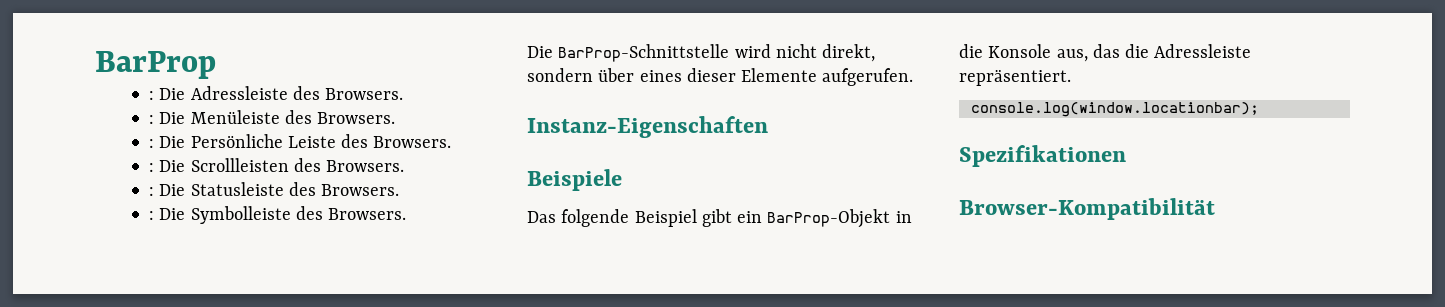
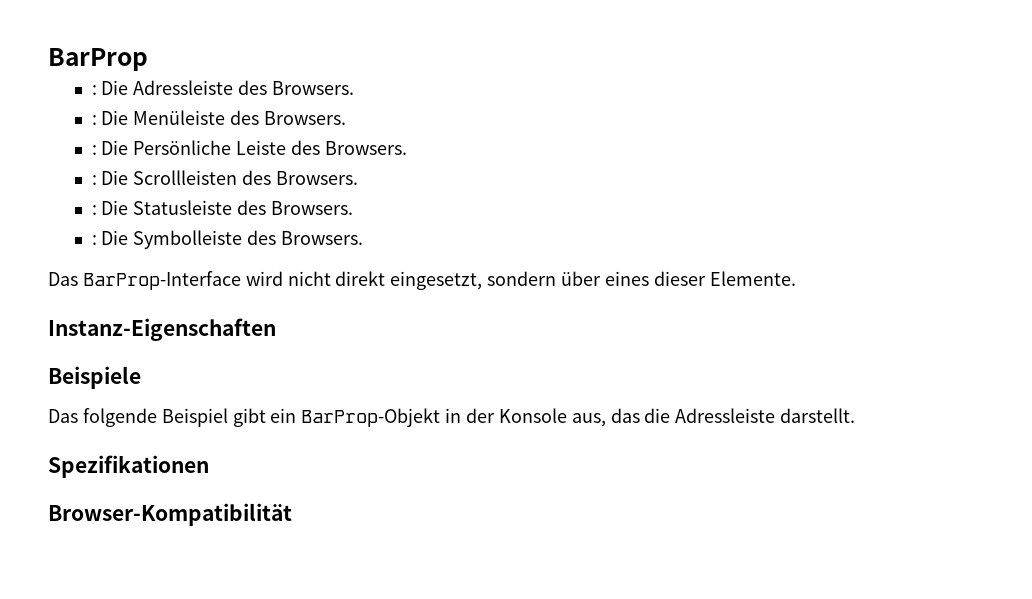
- Die BarProp-Schnittstelle wird nicht direkt, sondern über eines dieser Elemente aufgerufen.
+ Das BarProp-Interface wird nicht direkt eingesetzt, sondern über eines dieser Elemente.
- Das folgende Beispiel gibt ein BarProp-Objekt in die Konsole aus, das die Adressleiste repräsentiert.
- console.log(window.locationbar);
+ Das folgende Beispiel gibt ein BarProp-Objekt in der Konsole aus, das die Adressleiste darstellt.

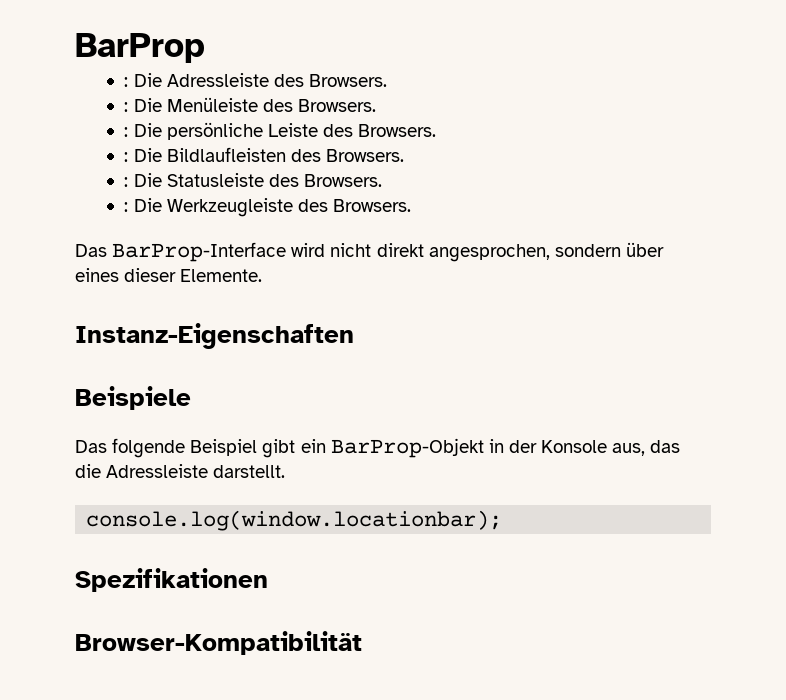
- : Die Persönliche Leiste des Browsers.
+ : Die persönliche Leiste des Browsers.
- : Die Scrollleisten des Browsers.
+ : Die Bildlaufleisten des Browsers.
- : Die Symbolleiste des Browsers.
+ : Die Werkzeugleiste des Browsers.
- Das BarProp-Interface wird nicht direkt eingesetzt, sondern über eines dieser Elemente.
+ Das BarProp-Interface wird nicht direkt angesprochen, sondern über eines dieser Elemente.
+ console.log(window.locationbar);

